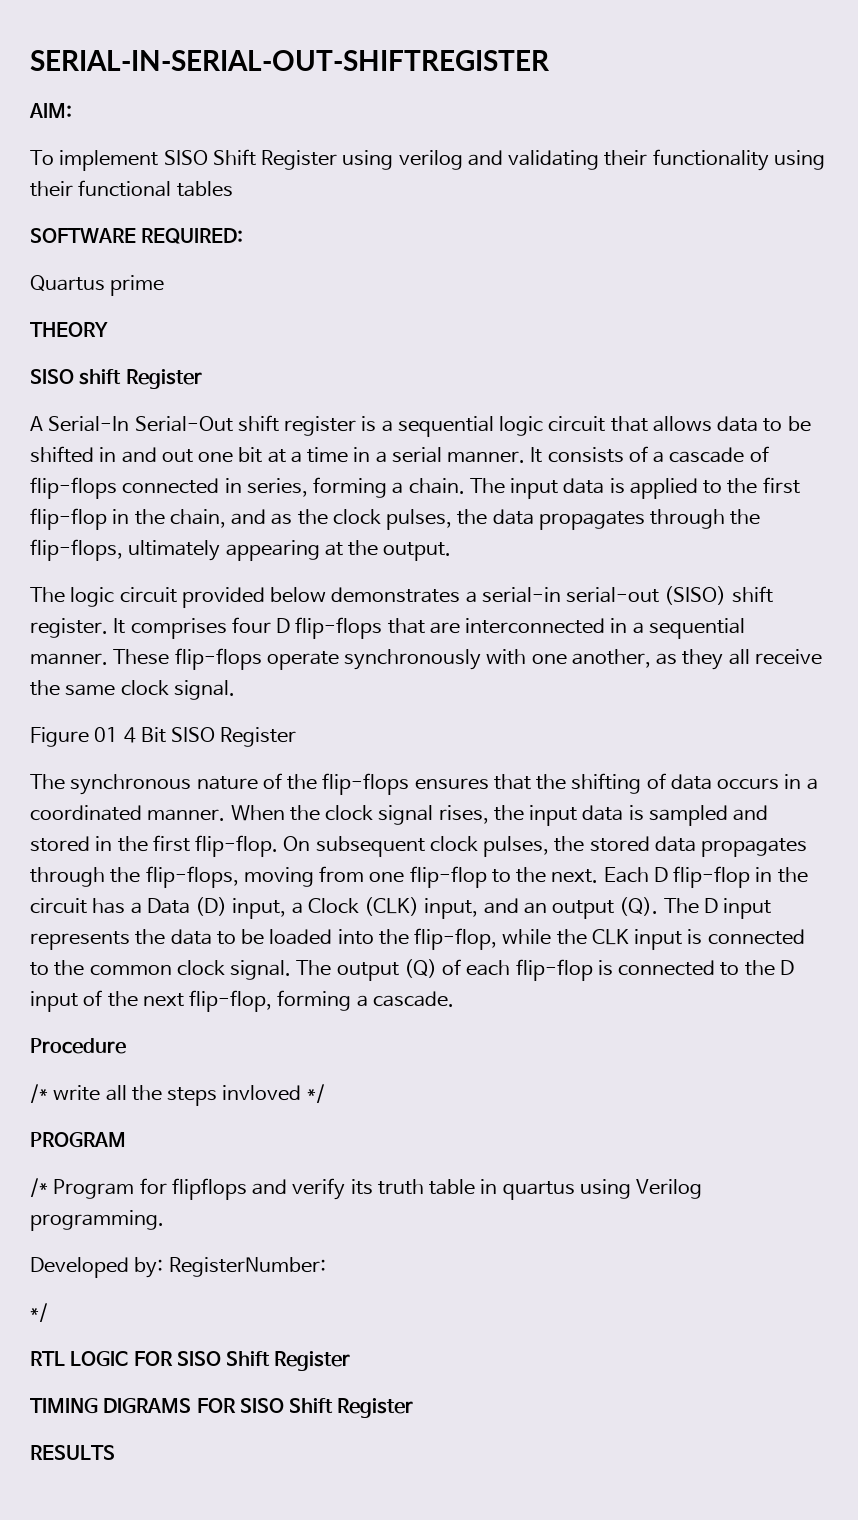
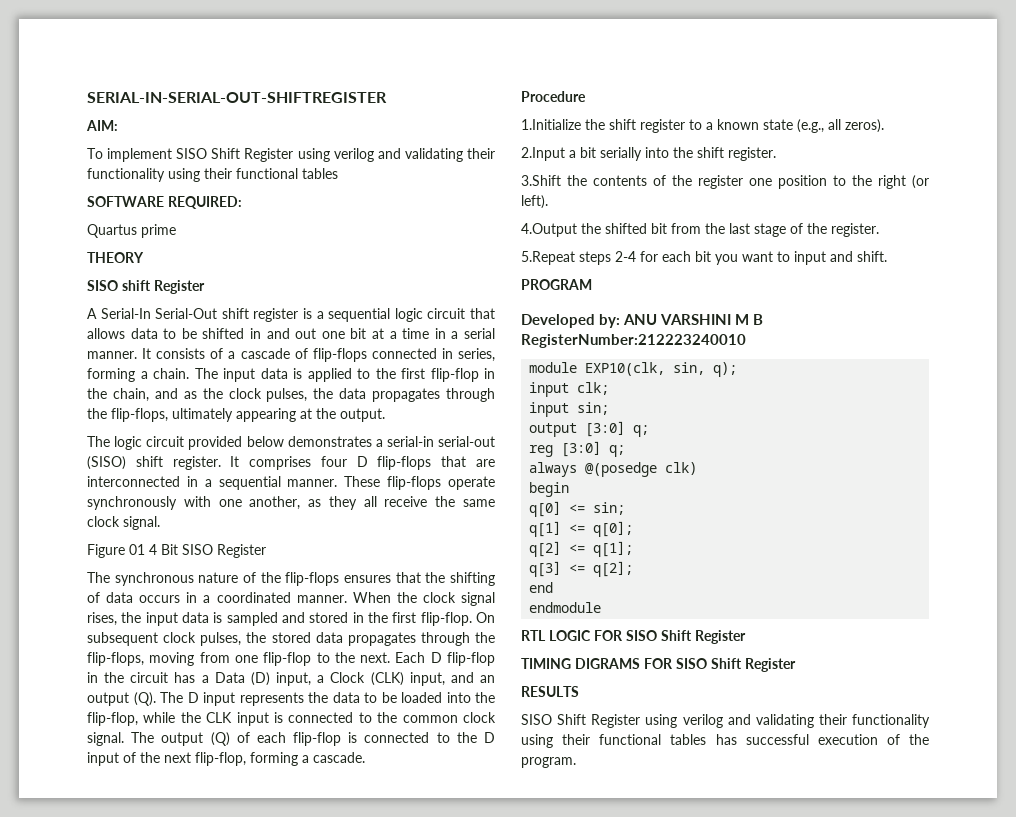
- /* write all the steps invloved */
+ 1.Initialize the shift register to a known state (e.g., all zeros).
+ 2.Input a bit serially into the shift register.
+ 3.Shift the contents of the register one position to the right (or left).
+ 4.Output the shifted bit from the last stage of the register.
+ 5.Repeat steps 2-4 for each bit you want to input and shift.
  PROGRAM
- /* Program for flipflops and verify its truth table in quartus using Verilog programming.
- Developed by: RegisterNumber:
- */
+ Developed by: ANU VARSHINI M B RegisterNumber:212223240010
+ module EXP10(clk, sin, q);
+ input clk;
+ input sin;
+ output [3:0] q;
+ reg [3:0] q;
+ always @(posedge clk)
+ begin
+ q[0] <= sin;
+ q[1] <= q[0];
+ q[2] <= q[1];
+ q[3] <= q[2];
+ end
+ endmodule
+ SISO Shift Register using verilog and validating their functionality using their functional tables has successful execution of the program.

